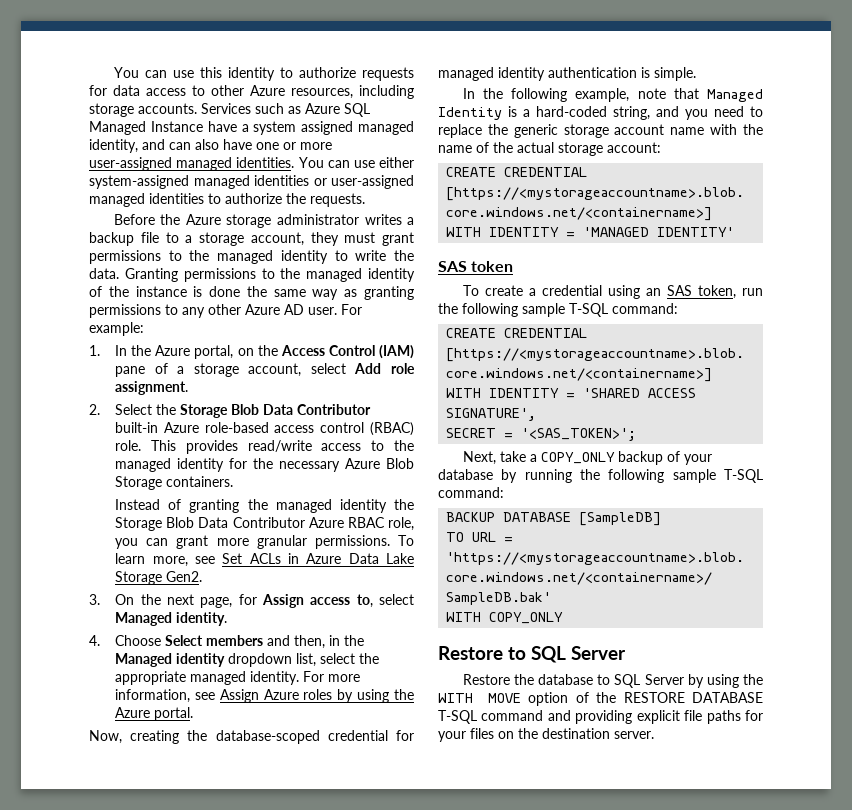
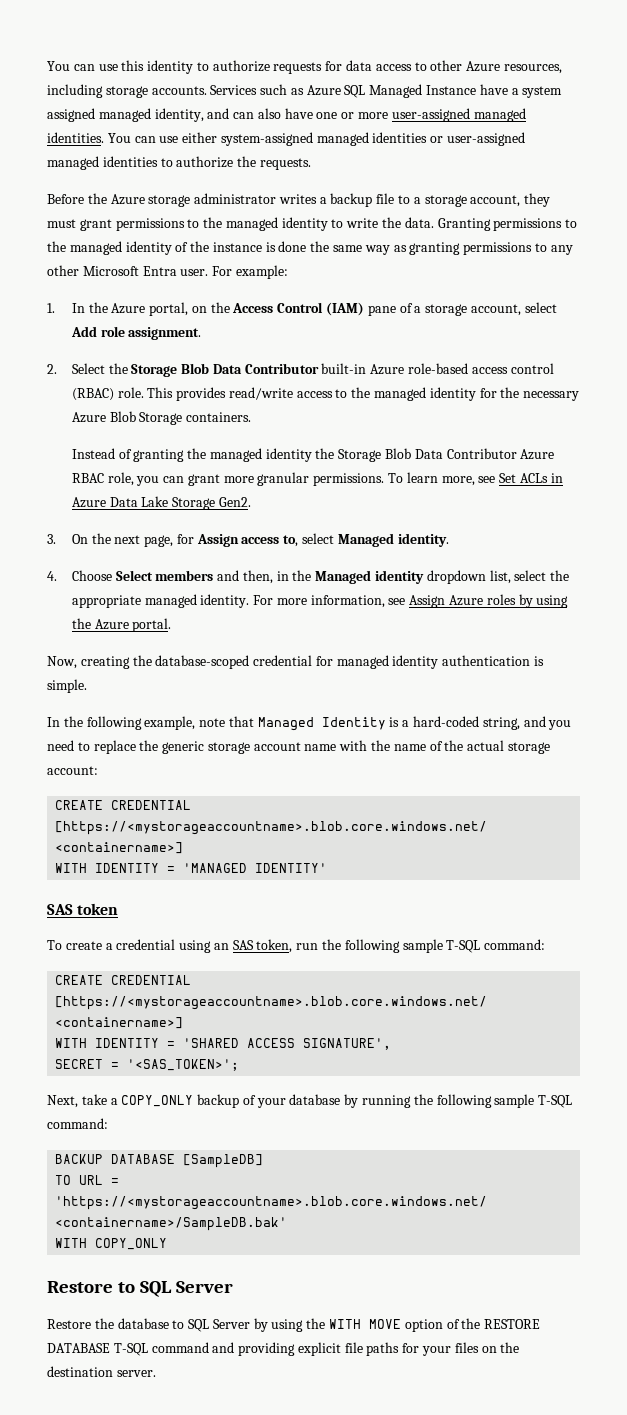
- Granting permissions to the managed identity of the instance is done the same way as granting permissions to any other Azure AD user.
+ Granting permissions to the managed identity of the instance is done the same way as granting permissions to any other Microsoft Entra user.

